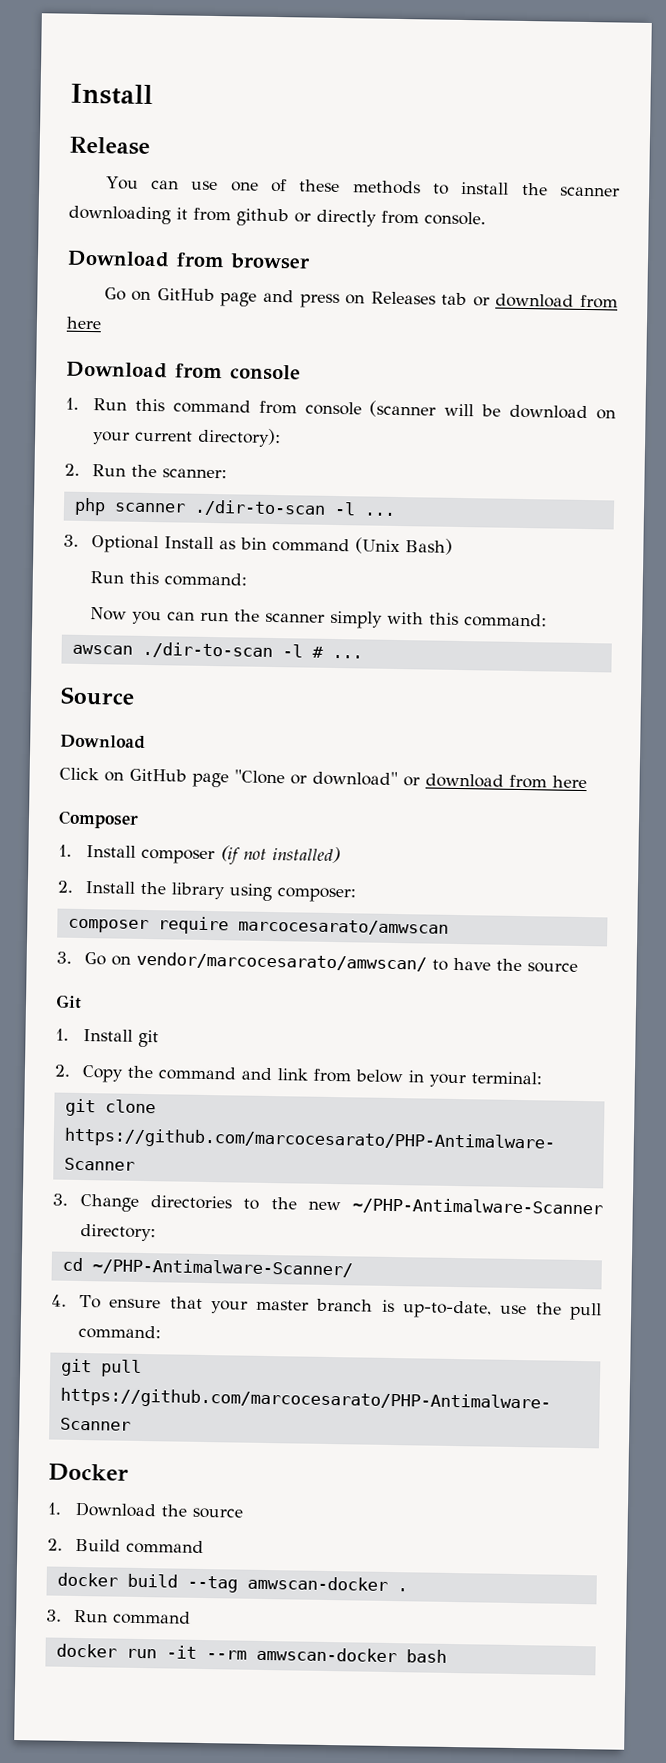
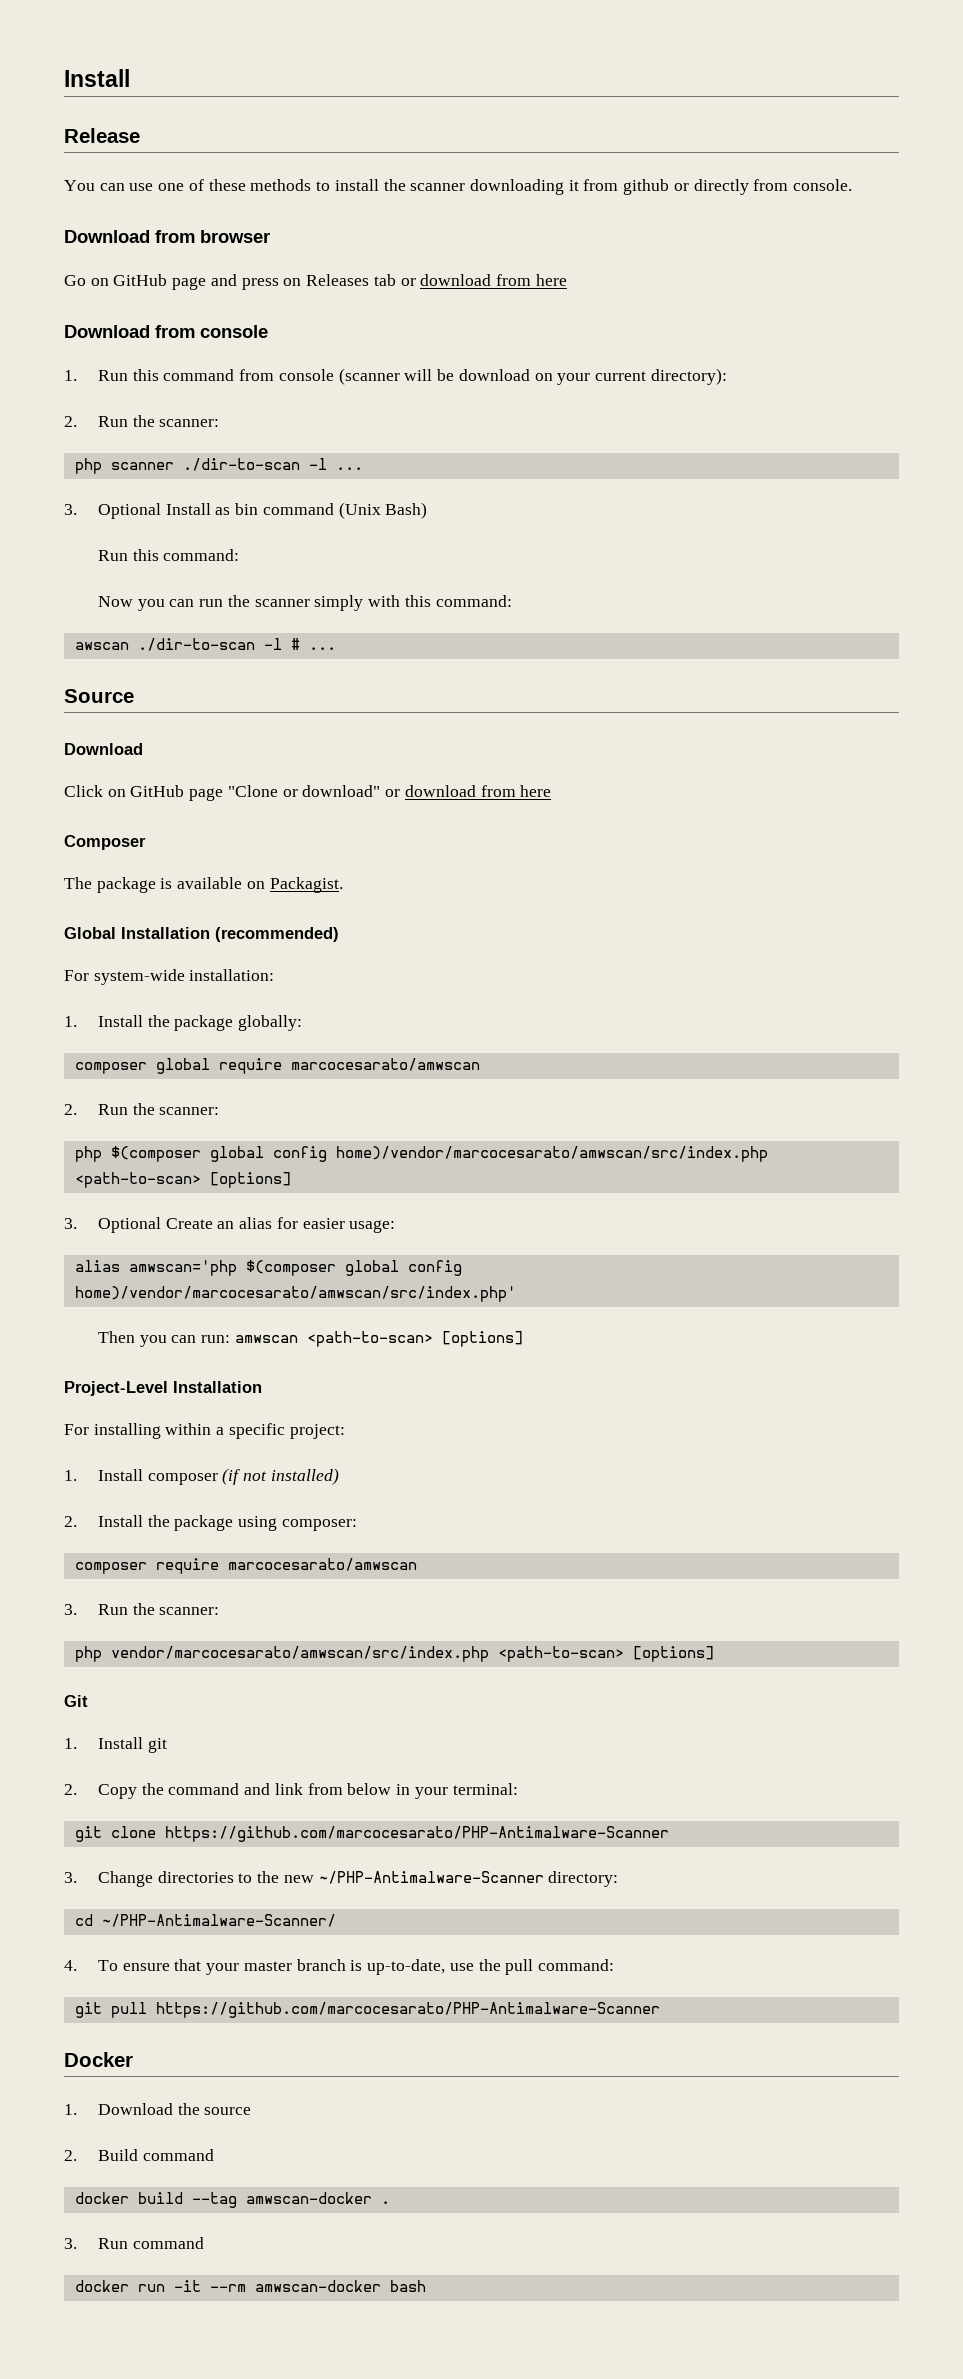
+ The package is available on Packagist.
+ Global Installation (recommended)
+ For system-wide installation:
+ 1. Install the package globally:
+ composer global require marcocesarato/amwscan
+ 2. Run the scanner:
+ php $(composer global config home)/vendor/marcocesarato/amwscan/src/index.php <path-to-scan> [options]
+ 3. Optional Create an alias for easier usage:
+ alias amwscan='php $(composer global config home)/vendor/marcocesarato/amwscan/src/index.php'
+ Then you can run: amwscan <path-to-scan> [options]
+ Project-Level Installation
+ For installing within a specific project:
- 2. Install the library using composer:
+ 2. Install the package using composer:
- 3. Go on vendor/marcocesarato/amwscan/ to have the source
+ 3. Run the scanner:
+ php vendor/marcocesarato/amwscan/src/index.php <path-to-scan> [options]

